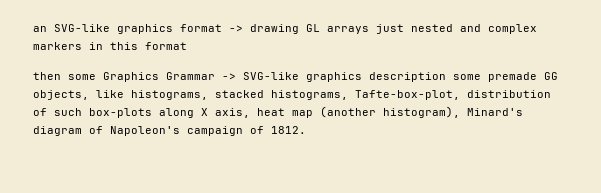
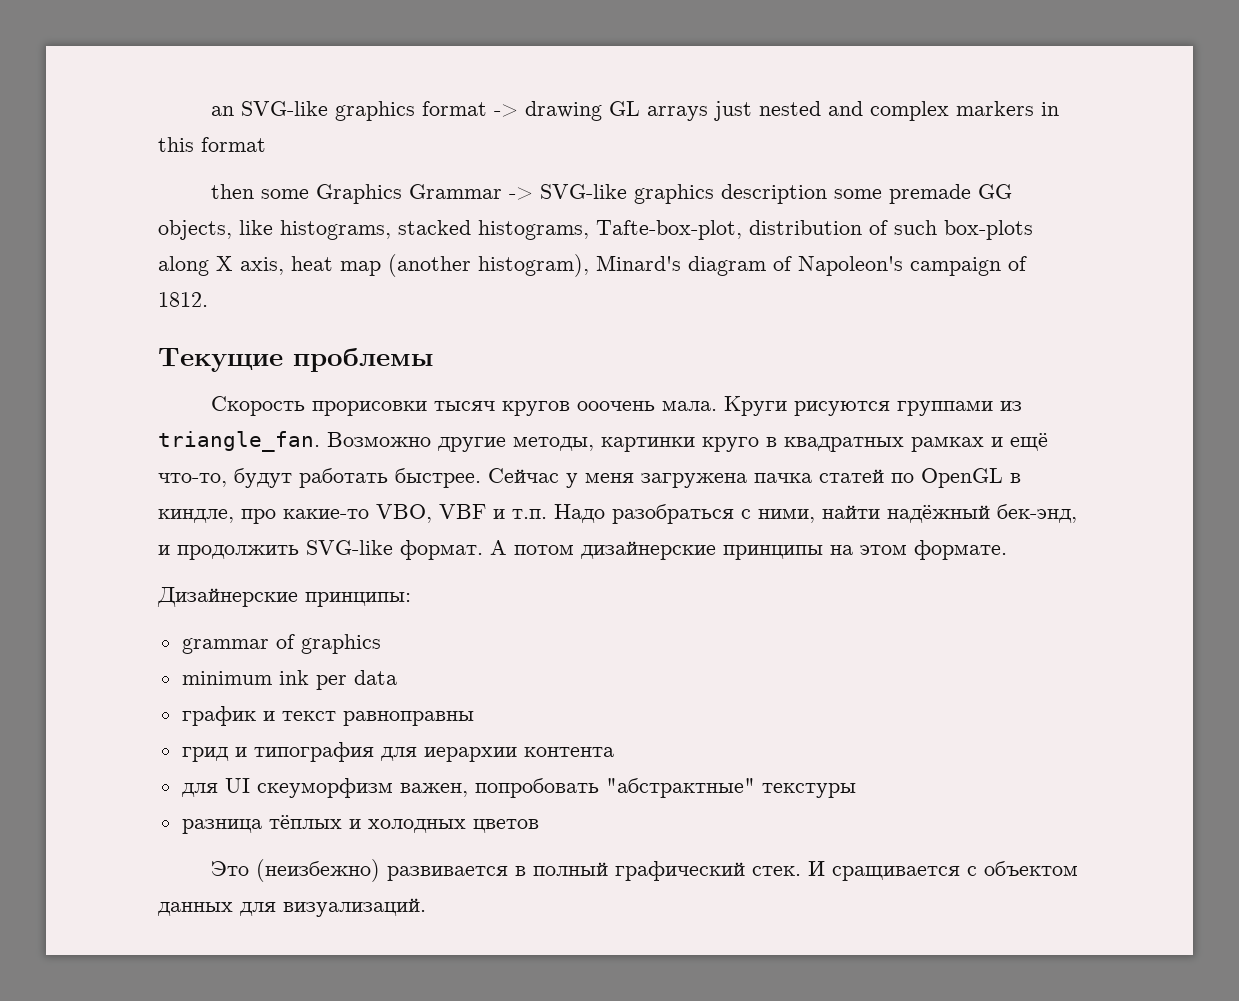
+ Текущие проблемы
+ Скорость прорисовки тысяч кругов ооочень мала. Круги рисуются группами из triangle_fan. Возможно другие методы, картинки круго в квадратных рамках и ещё что-то, будут работать быстрее. Сейчас у меня загружена пачка статей по OpenGL в киндле, про какие-то VBO, VBF и т.п. Надо разобраться с ними, найти надёжный бек-энд, и продолжить SVG-like формат. А потом дизайнерские принципы на этом формате.
+ Дизайнерские принципы:
+ grammar of graphics
+ minimum ink per data
+ график и текст равноправны
+ грид и типография для иерархии контента
+ для UI скеуморфизм важен, попробовать "абстрактные" текстуры
+ разница тёплых и холодных цветов
+ Это (неизбежно) развивается в полный графический стек. И сращивается с объектом данных для визуализаций.

